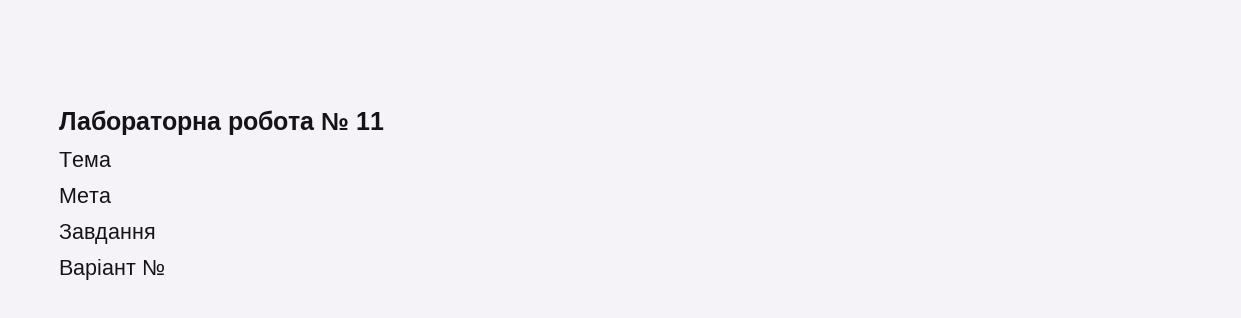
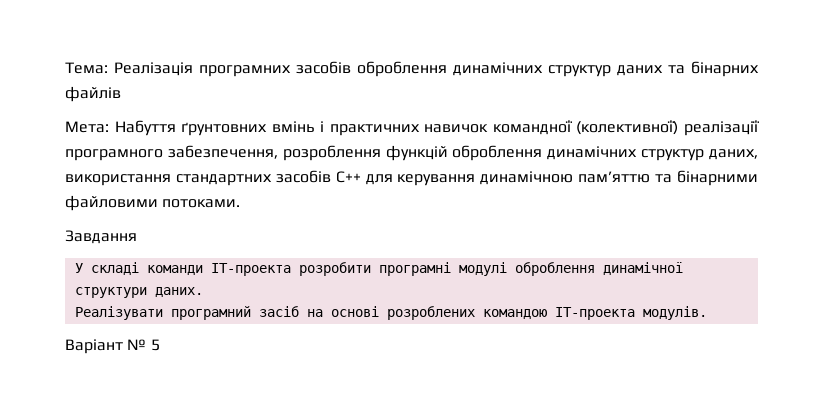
- Лабораторна робота № 11
- Тема
- Мета
+ Тема: Реалізація програмних засобів оброблення динамічних структур даних та бінарних файлів
+ Мета: Набуття ґрунтовних вмінь і практичних навичок командної (колективної) реалізації програмного забезпечення, розроблення функцій оброблення динамічних структур даних, використання стандартних засобів С++ для керування динамічною пам’яттю та бінарними файловими потоками.
  Завдання
+ У складі команди ІТ-проекта розробити програмні модулі оброблення динамічної структури даних.
+ Реалізувати програмний засіб на основі розроблених командою ІТ-проекта модулів.
- Варіант №
+ Варіант № 5

